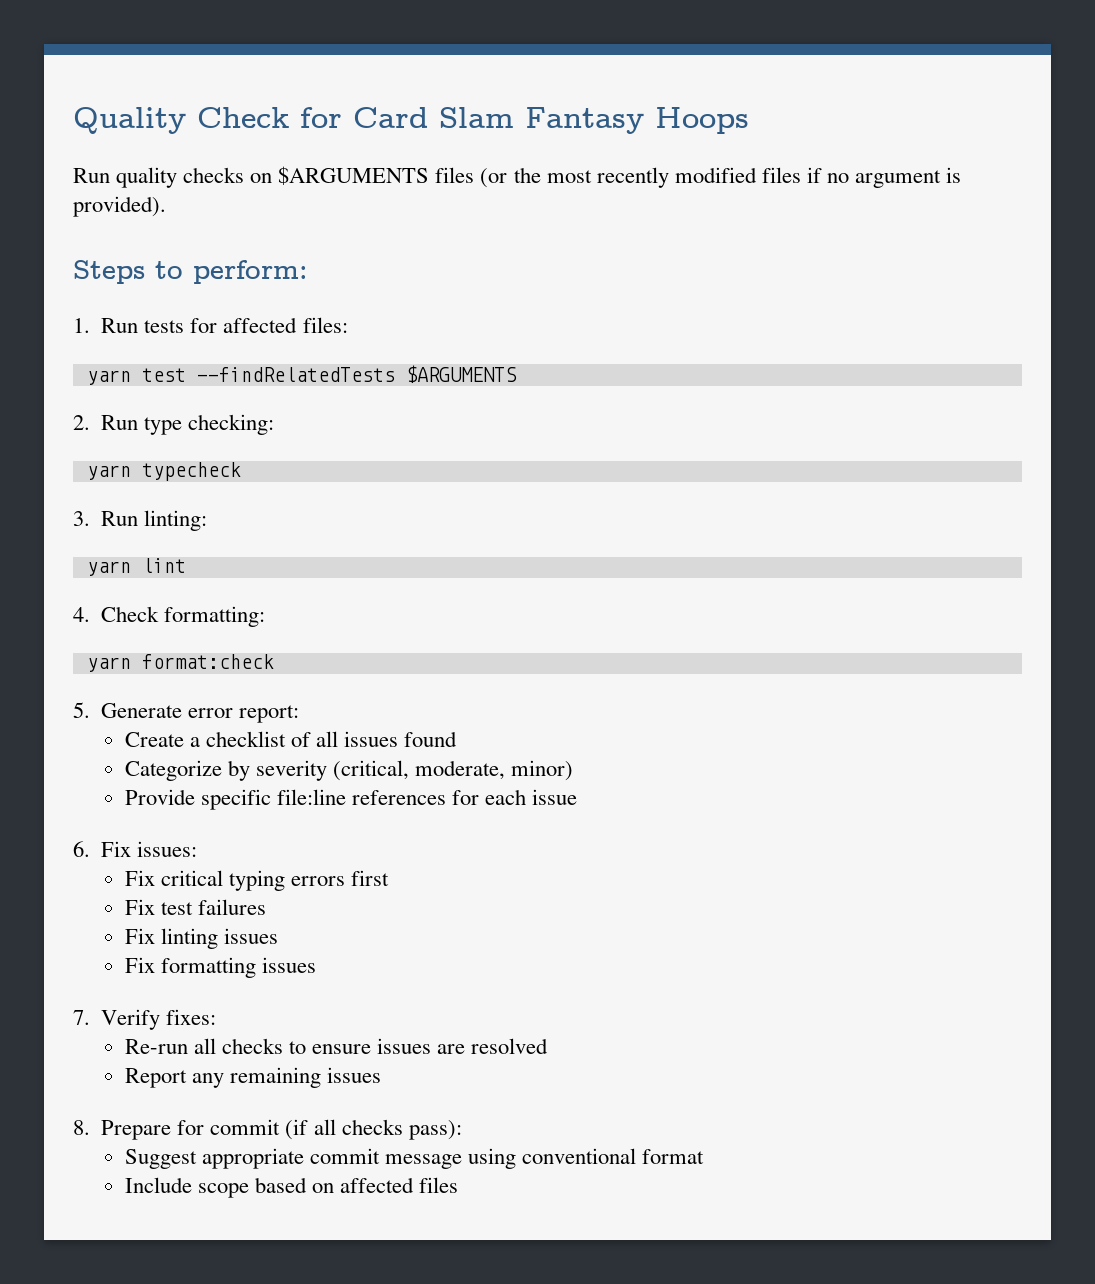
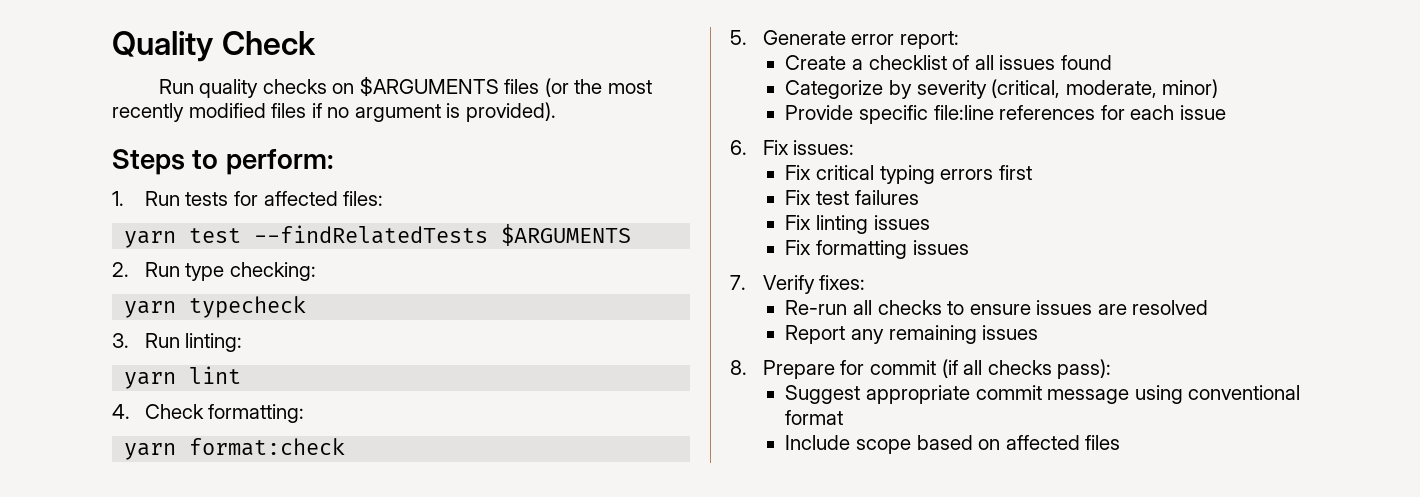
- Quality Check for Card Slam Fantasy Hoops
+ Quality Check

